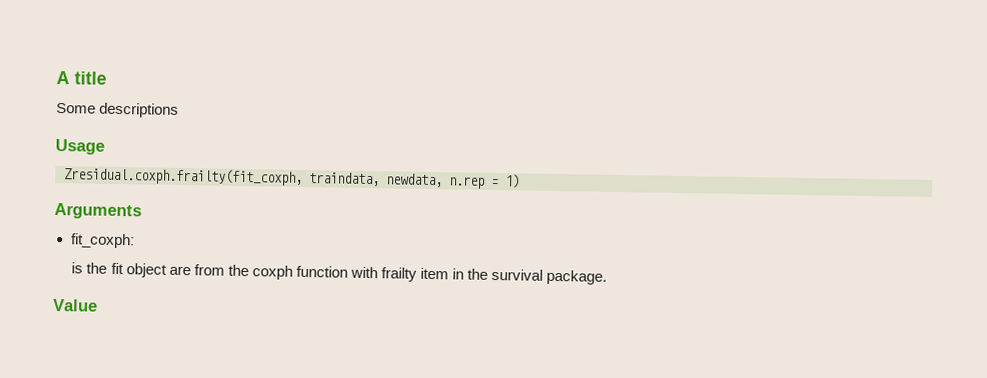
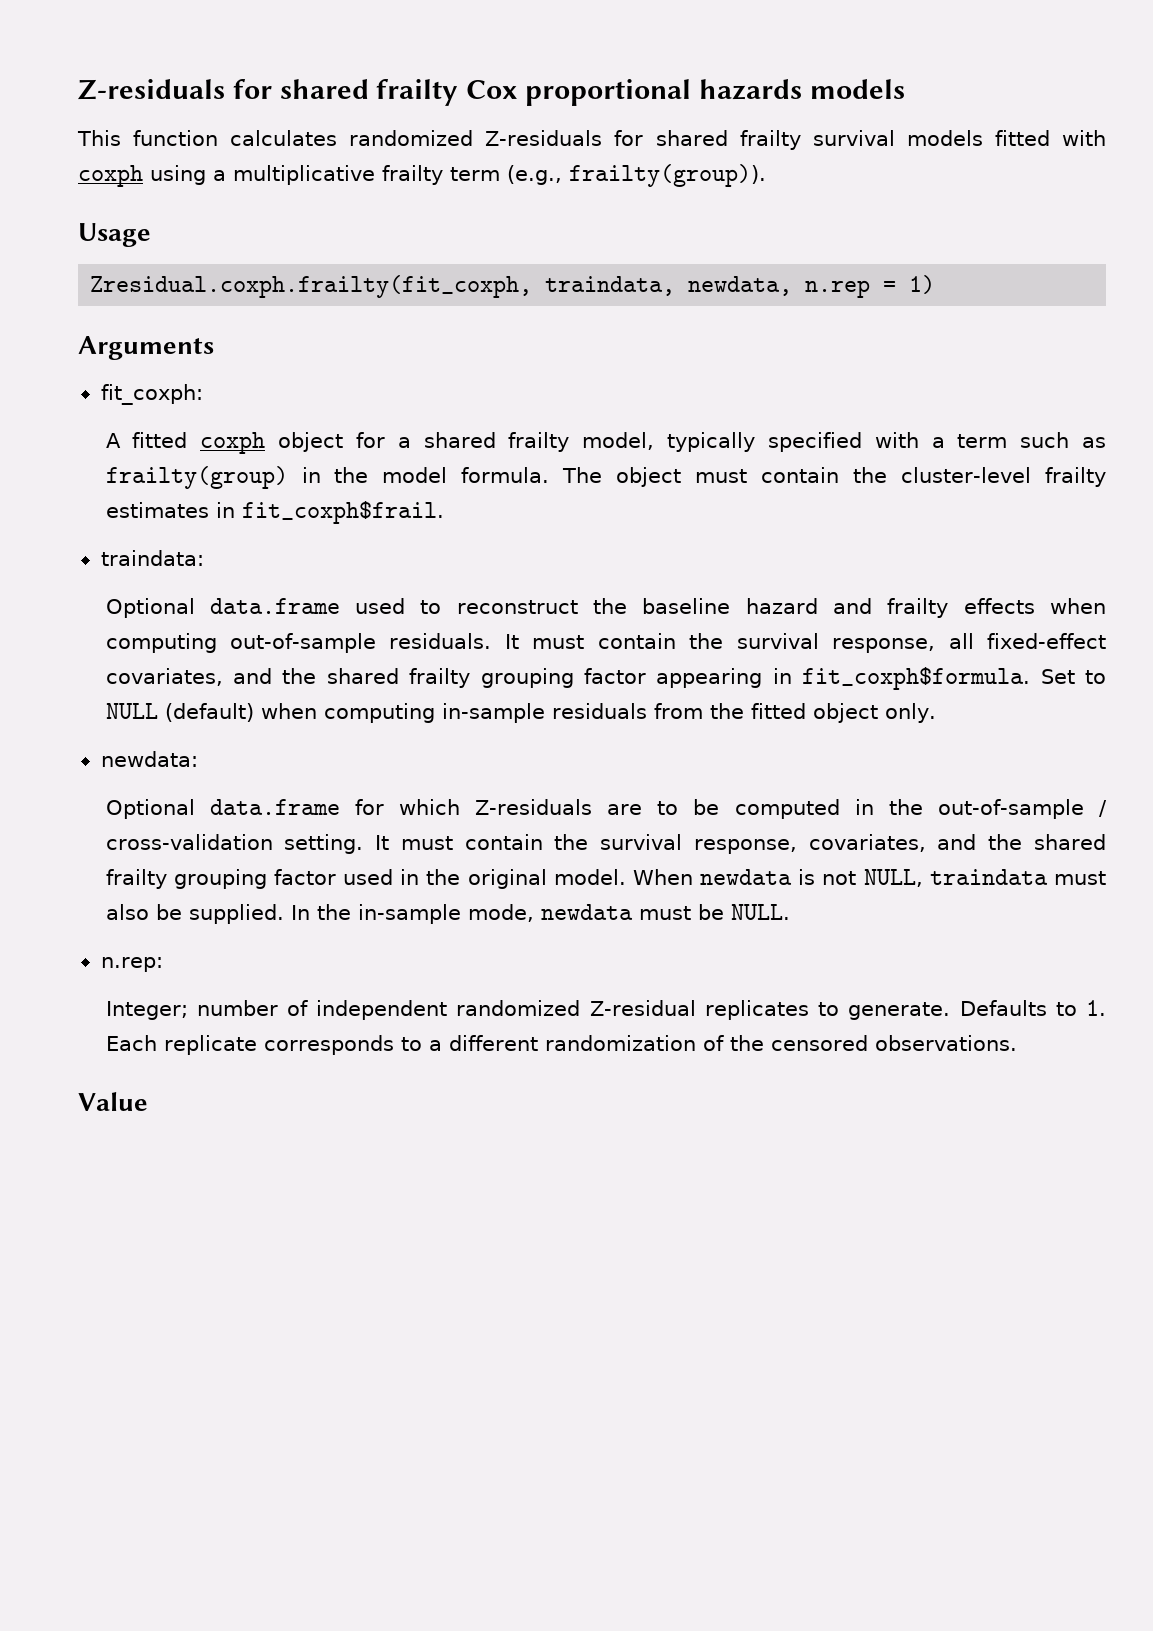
- A title
- Some descriptions
+ Z-residuals for shared frailty Cox proportional hazards models
+ This function calculates randomized Z-residuals for shared frailty survival models fitted with coxph using a multiplicative frailty term (e.g., frailty(group)).
- is the fit object are from the coxph function with frailty item in the survival package.
+ A fitted coxph object for a shared frailty model, typically specified with a term such as frailty(group) in the model formula. The object must contain the cluster-level frailty estimates in fit_coxph$frail.
+ traindata:
+ Optional data.frame used to reconstruct the baseline hazard and frailty effects when computing out-of-sample residuals. It must contain the survival response, all fixed-effect covariates, and the shared frailty grouping factor appearing in fit_coxph$formula. Set to NULL (default) when computing in-sample residuals from the fitted object only.
+ newdata:
+ Optional data.frame for which Z-residuals are to be computed in the out-of-sample / cross-validation setting. It must contain the survival response, covariates, and the shared frailty grouping factor used in the original model. When newdata is not NULL, traindata must also be supplied. In the in-sample mode, newdata must be NULL.
+ n.rep:
+ Integer; number of independent randomized Z-residual replicates to generate. Defaults to 1. Each replicate corresponds to a different randomization of the censored observations.

